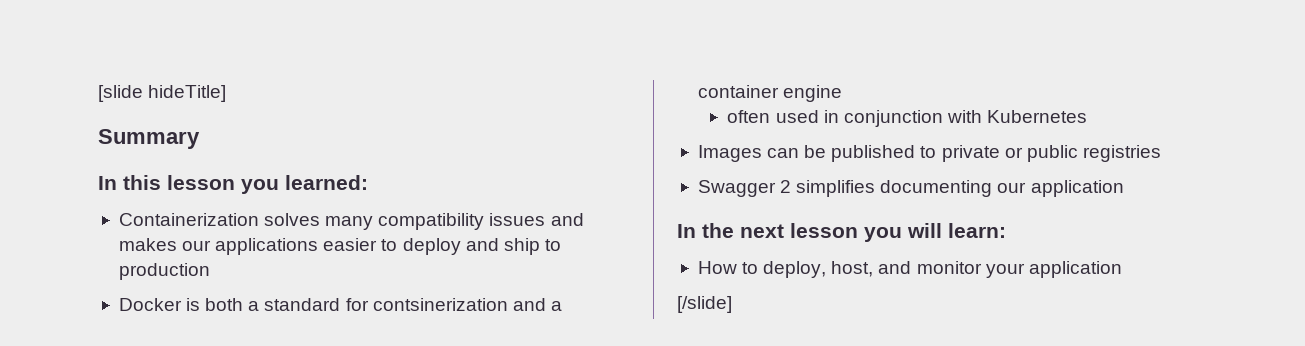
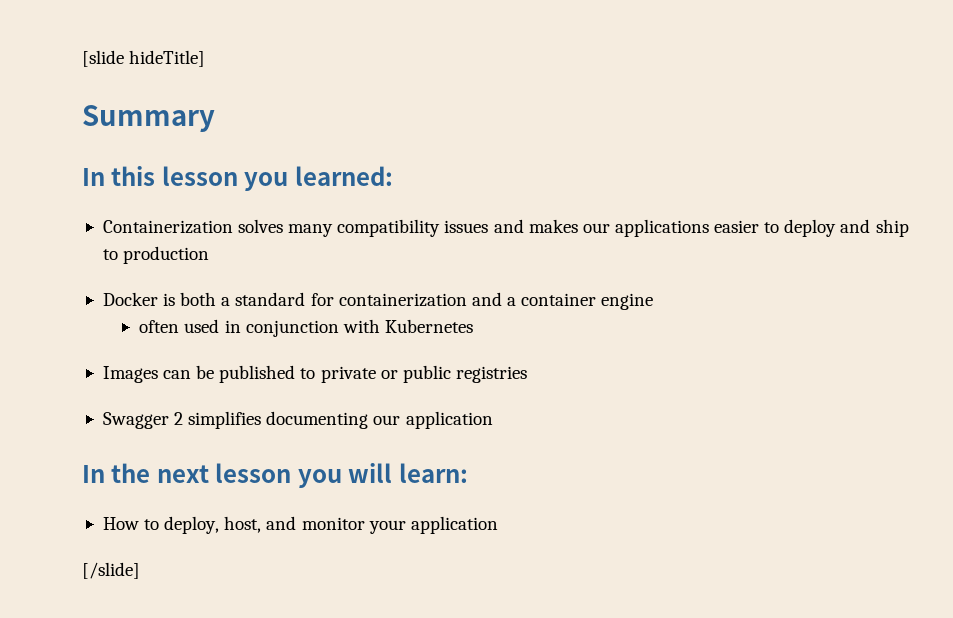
- Docker is both a standard for contsinerization and a container engine
+ Docker is both a standard for containerization and a container engine

